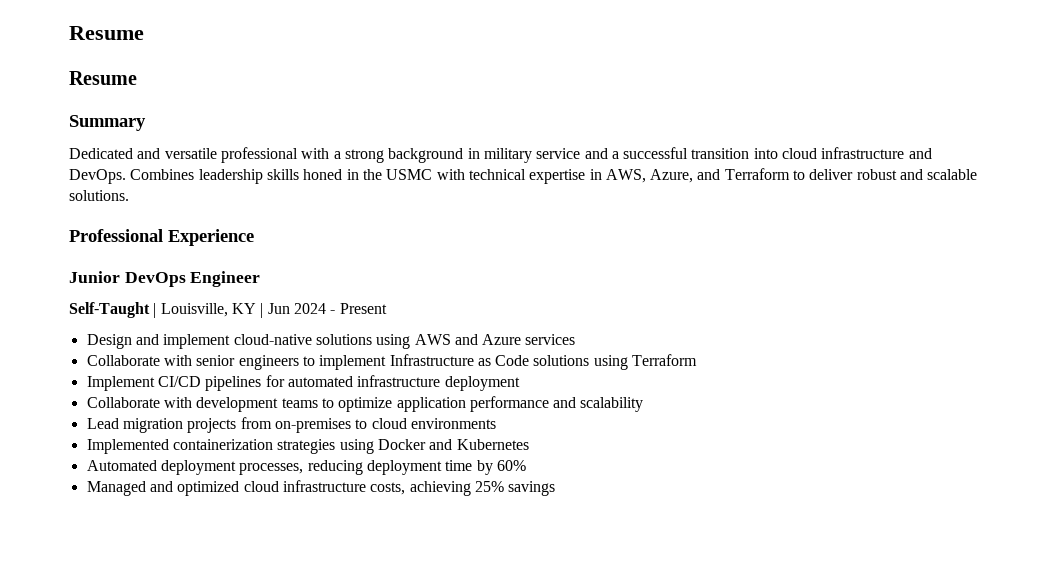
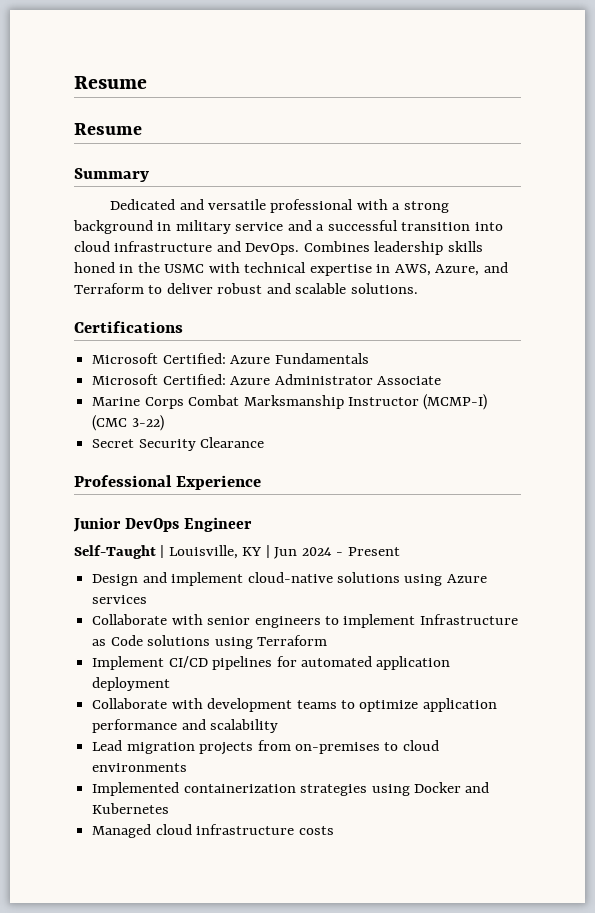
+ Certifications
+ Microsoft Certified: Azure Fundamentals
+ Microsoft Certified: Azure Administrator Associate
+ Marine Corps Combat Marksmanship Instructor (MCMP-I) (CMC 3-22)
+ Secret Security Clearance
- Design and implement cloud-native solutions using AWS and Azure services
+ Design and implement cloud-native solutions using Azure services
- Implement CI/CD pipelines for automated infrastructure deployment
+ Implement CI/CD pipelines for automated application deployment
- Automated deployment processes, reducing deployment time by 60%
- Managed and optimized cloud infrastructure costs, achieving 25% savings
+ Managed cloud infrastructure costs

